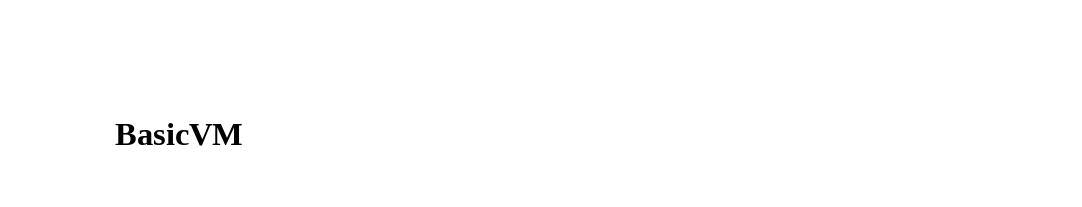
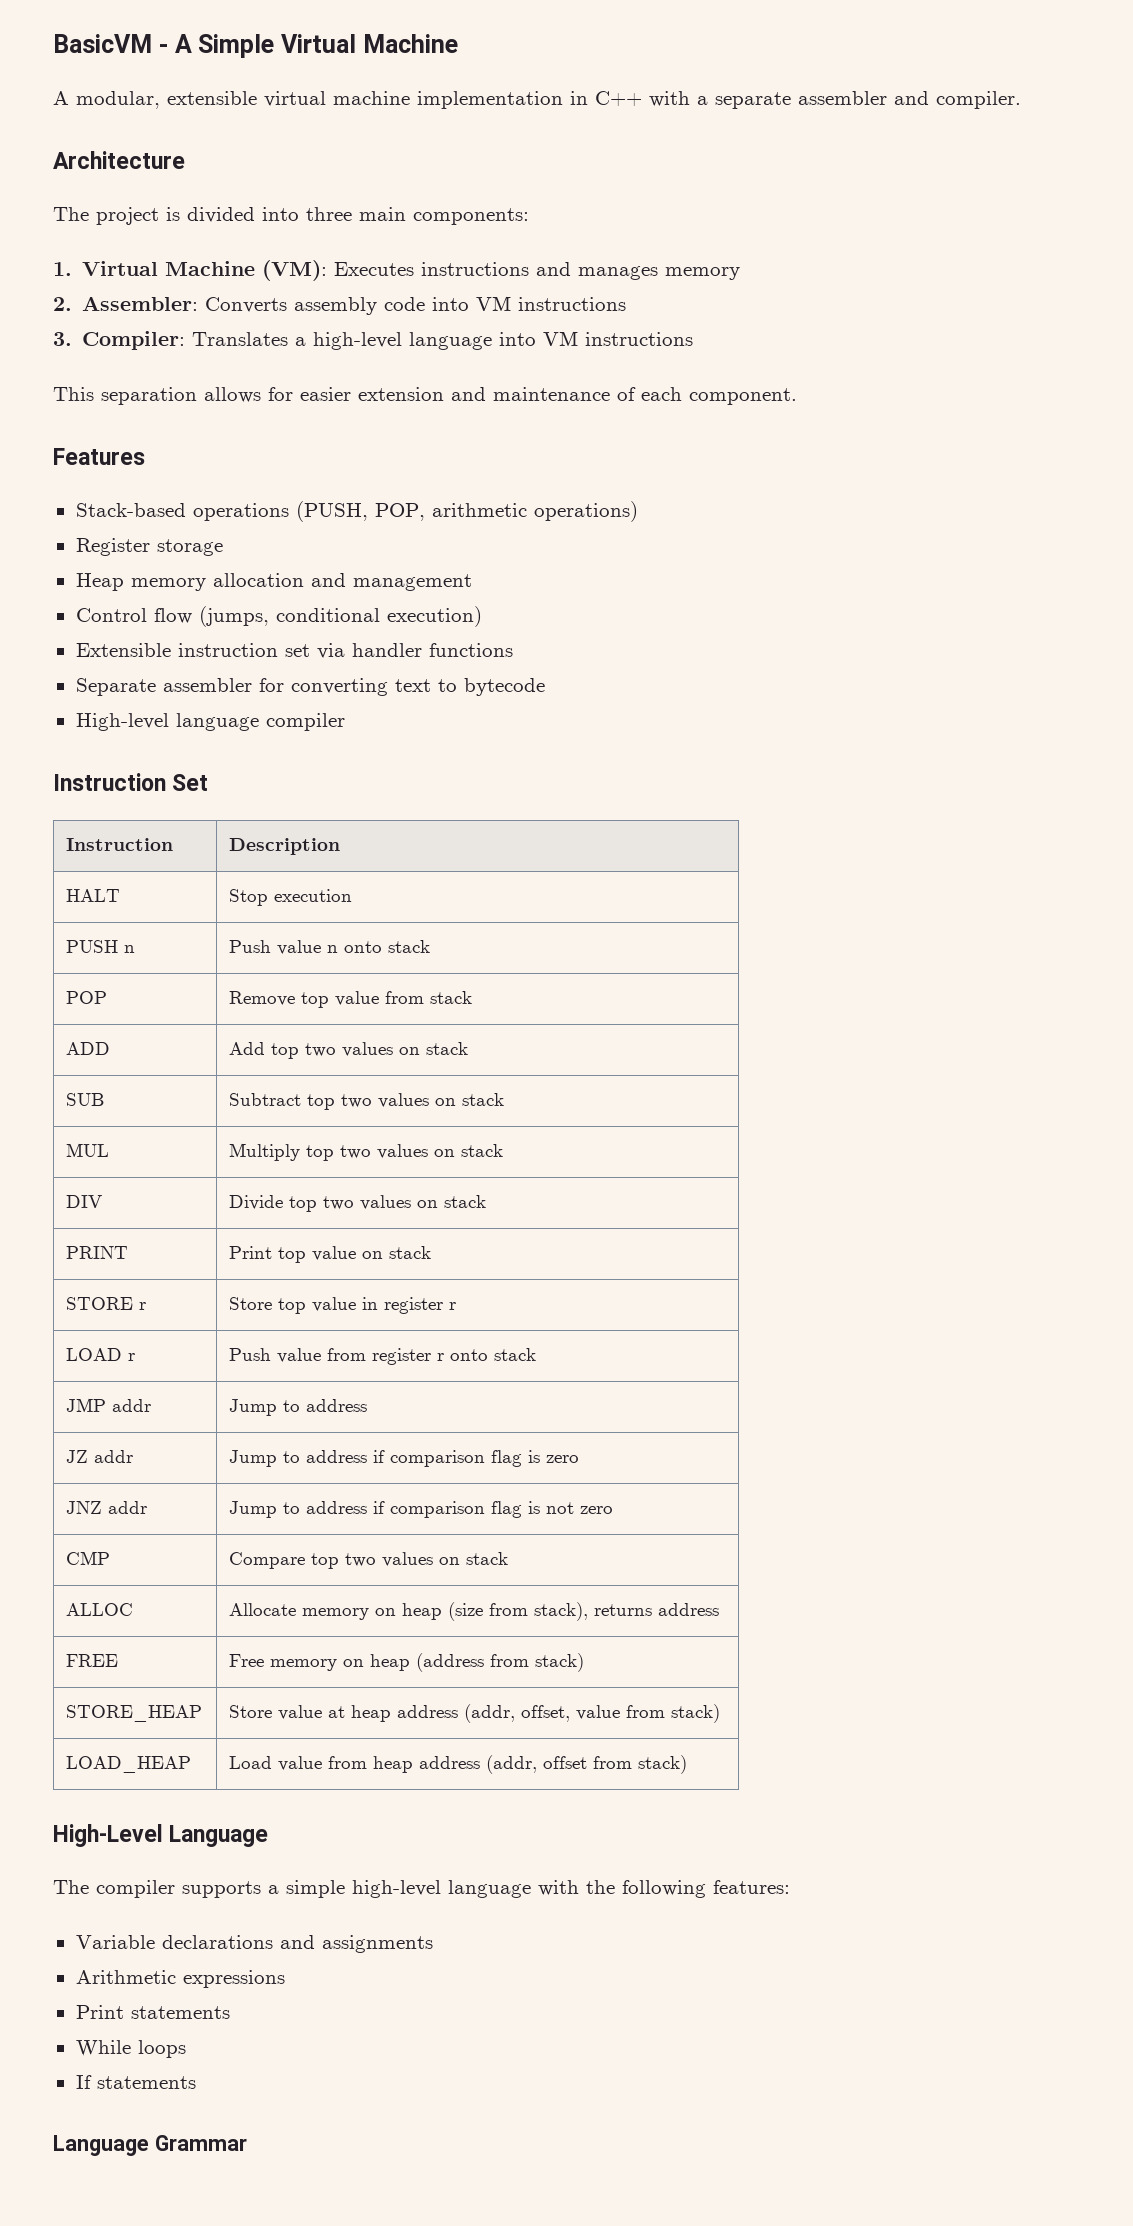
- BasicVM
+ BasicVM - A Simple Virtual Machine
+ A modular, extensible virtual machine implementation in C++ with a separate assembler and compiler.
+ Architecture
+ The project is divided into three main components:
+ 1. Virtual Machine (VM): Executes instructions and manages memory
+ 2. Assembler: Converts assembly code into VM instructions
+ 3. Compiler: Translates a high-level language into VM instructions
+ This separation allows for easier extension and maintenance of each component.
+ Features
+ Stack-based operations (PUSH, POP, arithmetic operations)
+ Register storage
+ Heap memory allocation and management
+ Control flow (jumps, conditional execution)
+ Extensible instruction set via handler functions
+ Separate assembler for converting text to bytecode
+ High-level language compiler
+ Instruction Set
+ Instruction | Description
+ HALT | Stop execution
+ PUSH n | Push value n onto stack
+ POP | Remove top value from stack
+ ADD | Add top two values on stack
+ SUB | Subtract top two values on stack
+ MUL | Multiply top two values on stack
+ DIV | Divide top two values on stack
+ PRINT | Print top value on stack
+ STORE r | Store top value in register r
+ LOAD r | Push value from register r onto stack
+ JMP addr | Jump to address
+ JZ addr | Jump to address if comparison flag is zero
+ JNZ addr | Jump to address if comparison flag is not zero
+ CMP | Compare top two values on stack
+ ALLOC | Allocate memory on heap (size from stack), returns address
+ FREE | Free memory on heap (address from stack)
+ STORE_HEAP | Store value at heap address (addr, offset, value from stack)
+ LOAD_HEAP | Load value from heap address (addr, offset from stack)
+ High-Level Language
+ The compiler supports a simple high-level language with the following features:
+ Variable declarations and assignments
+ Arithmetic expressions
+ Print statements
+ While loops
+ If statements
+ Language Grammar

